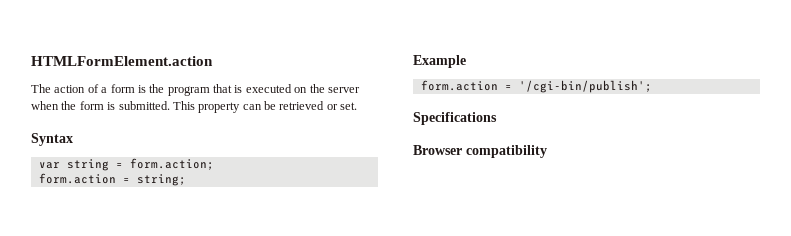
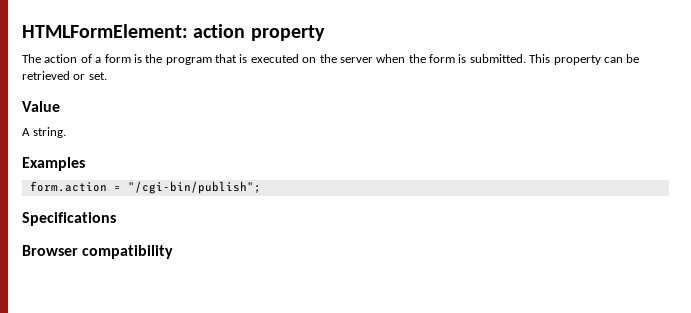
- HTMLFormElement.action
+ HTMLFormElement: action property
- Syntax
- var string = form.action;
- form.action = string;
- Example
- form.action = '/cgi-bin/publish';
+ Value
+ A string.
+ Examples
+ form.action = "/cgi-bin/publish";

